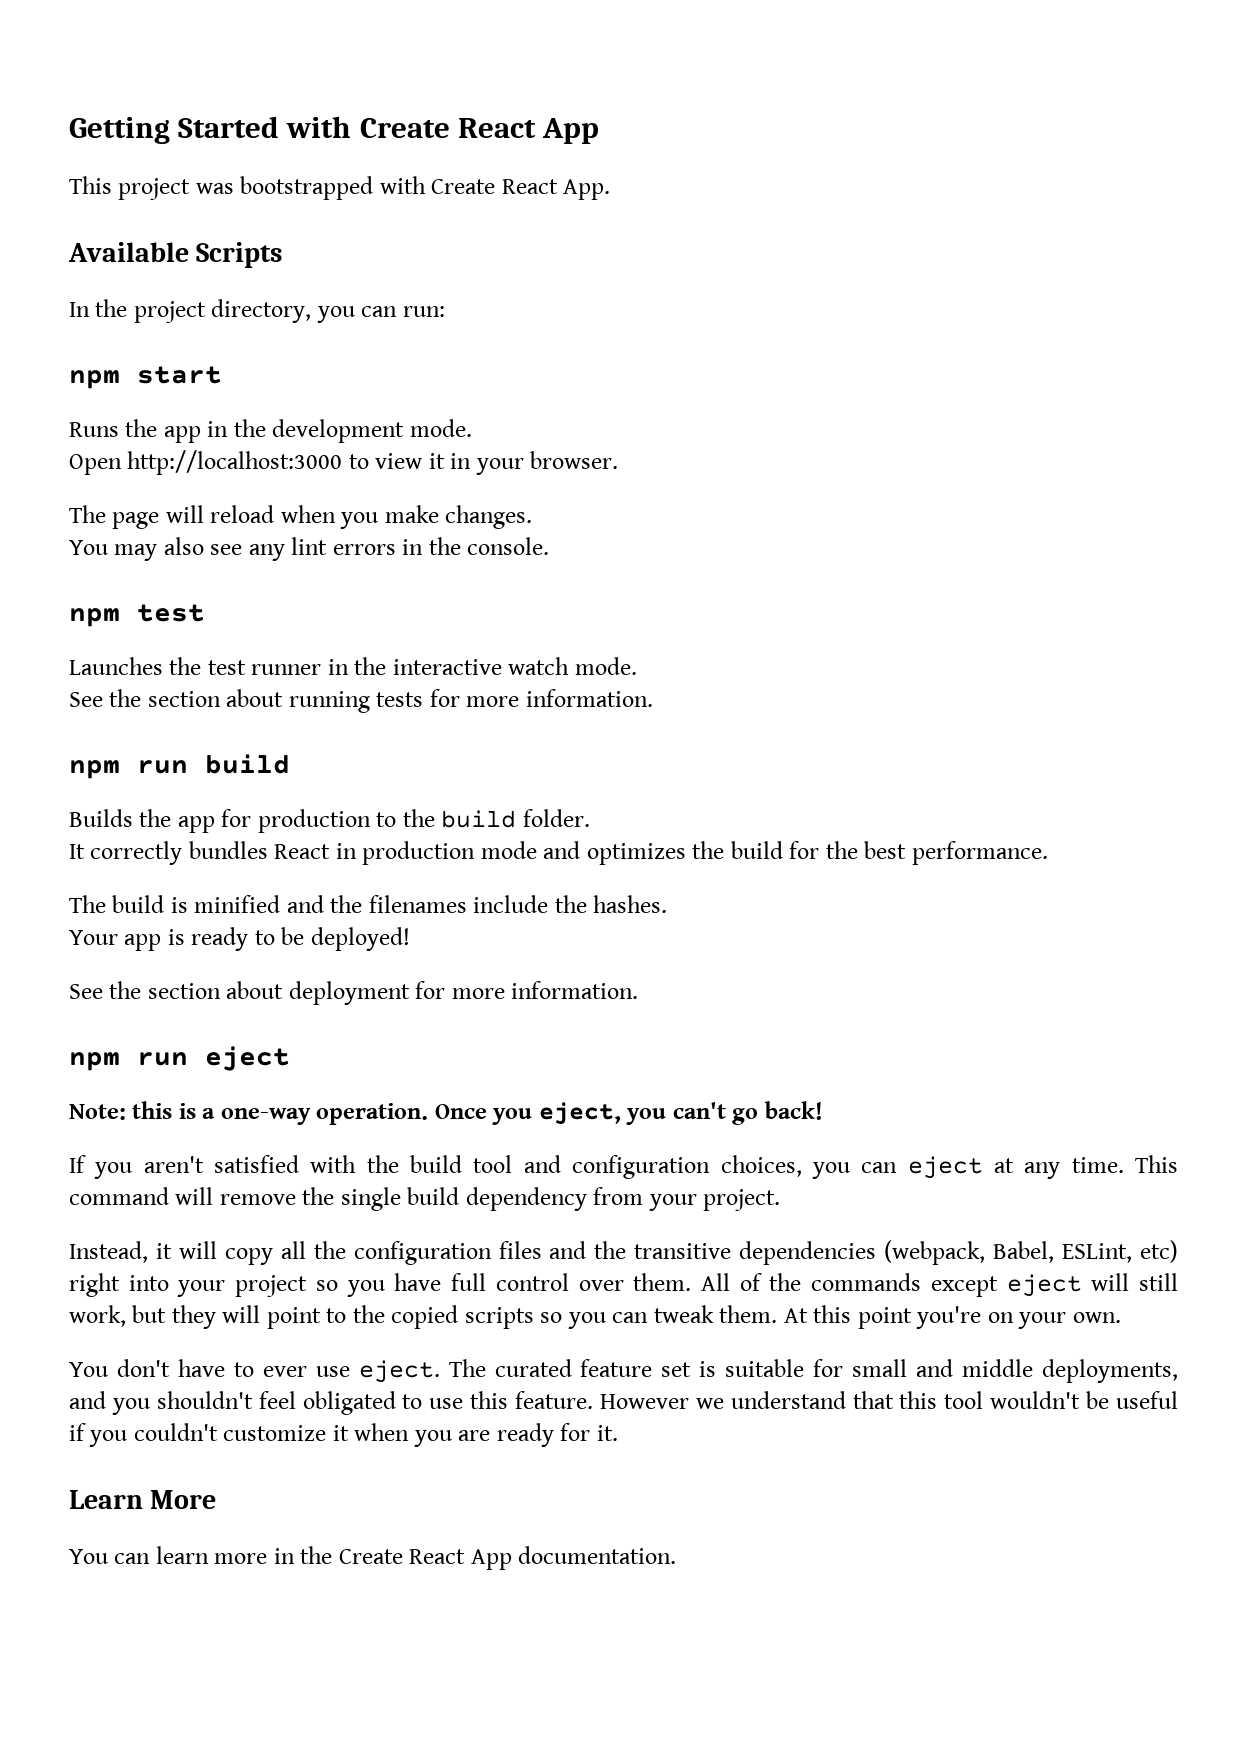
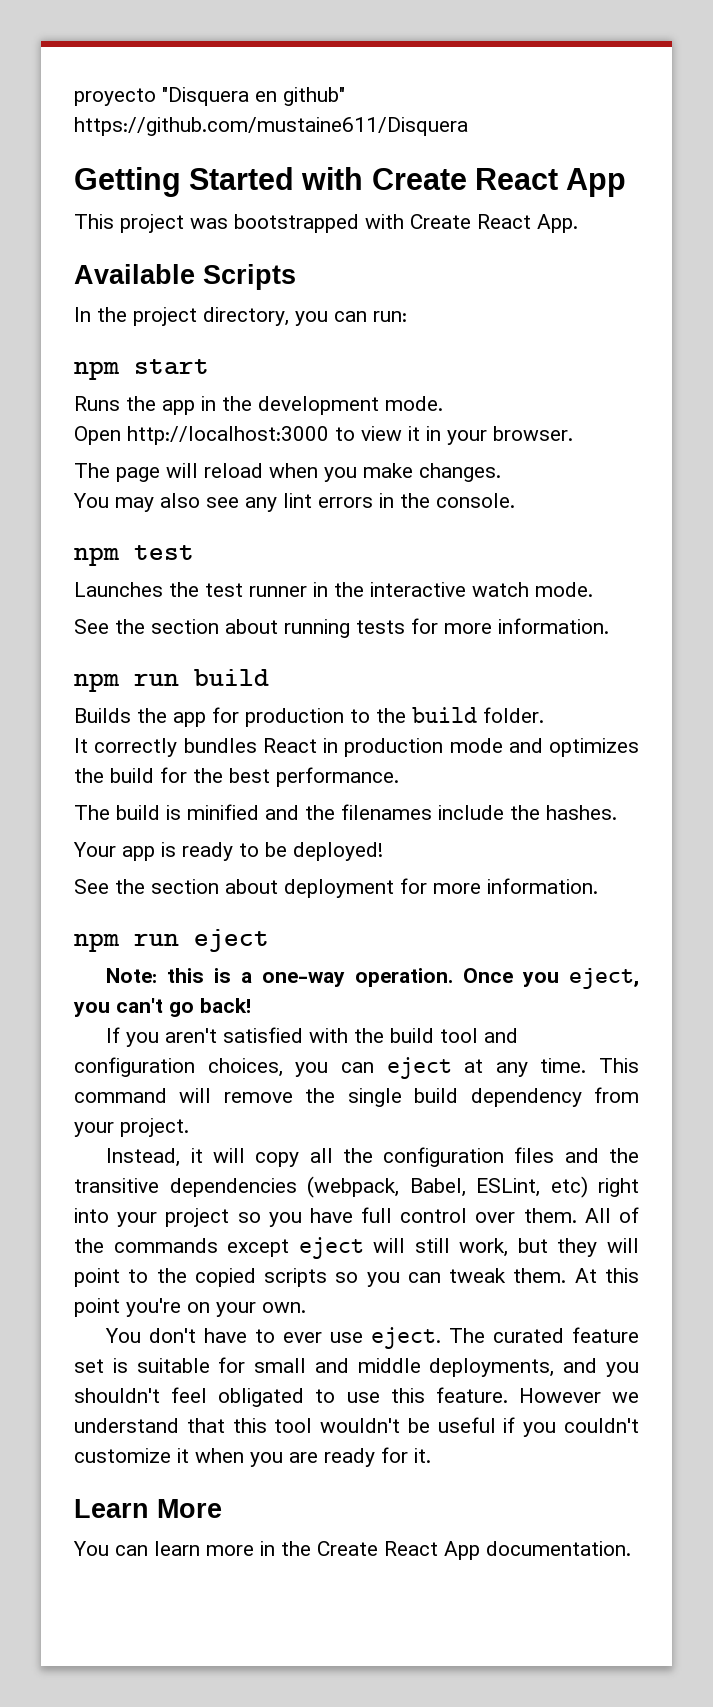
+ proyecto "Disquera en github" https://github.com/mustaine611/Disquera

